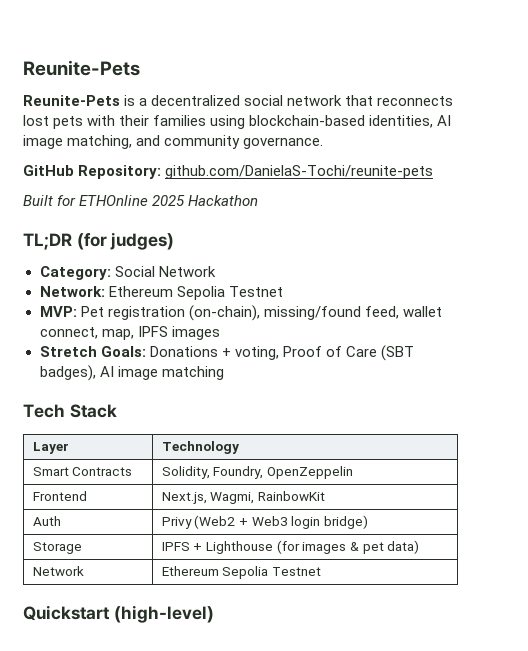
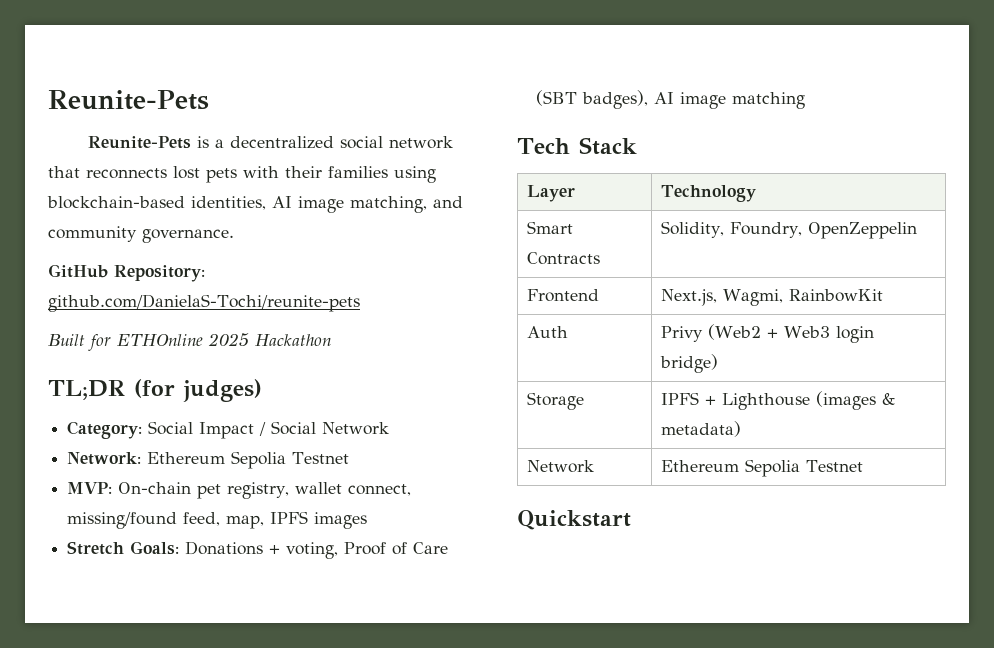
- Category: Social Network
+ Category: Social Impact / Social Network
- MVP: Pet registration (on-chain), missing/found feed, wallet connect, map, IPFS images
+ MVP: On-chain pet registry, wallet connect, missing/found feed, map, IPFS images
- Storage | IPFS + Lighthouse (for images & pet data)
+ Storage | IPFS + Lighthouse (images & metadata)
- Quickstart (high-level)
+ Quickstart

